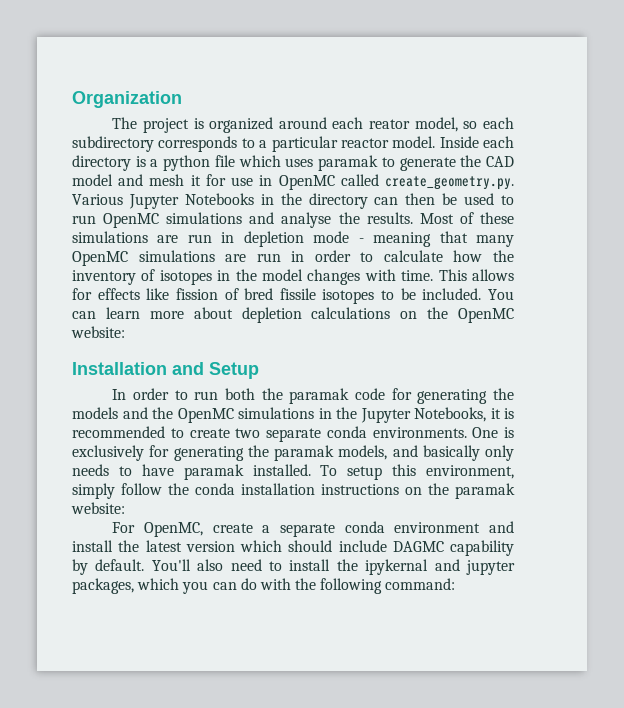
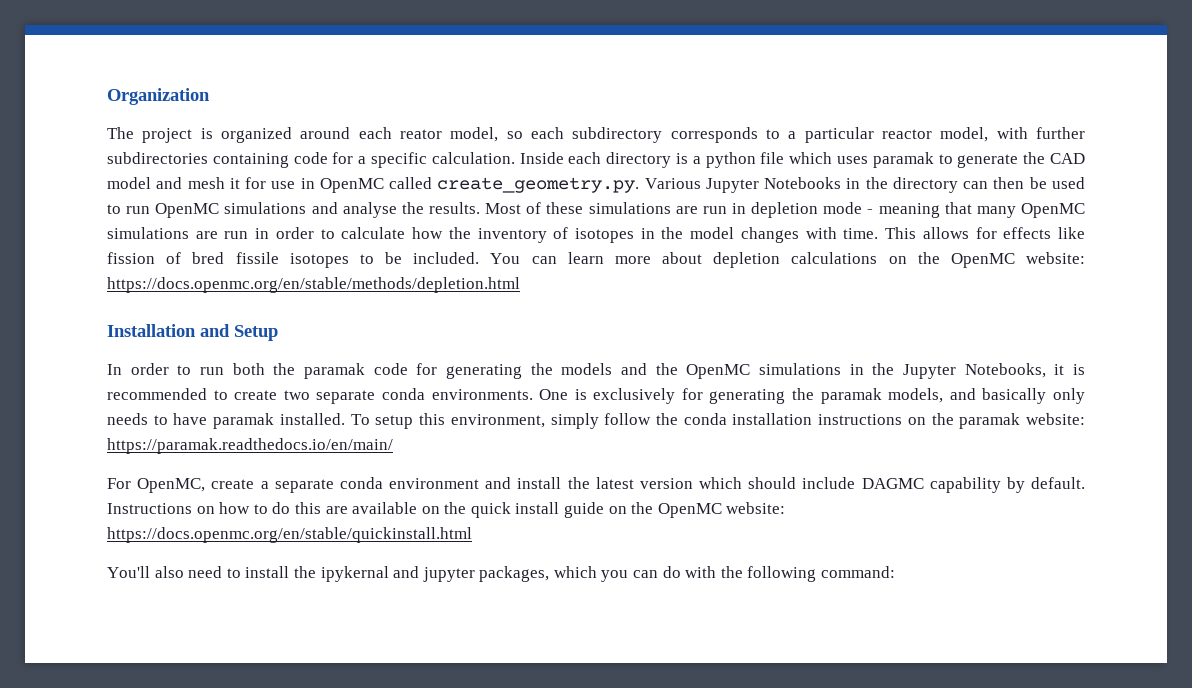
- The project is organized around each reator model, so each subdirectory corresponds to a particular reactor model.
+ The project is organized around each reator model, so each subdirectory corresponds to a particular reactor model, with further subdirectories containing code for a specific calculation.
- You can learn more about depletion calculations on the OpenMC website:
+ You can learn more about depletion calculations on the OpenMC website: https://docs.openmc.org/en/stable/methods/depletion.html
- To setup this environment, simply follow the conda installation instructions on the paramak website:
+ To setup this environment, simply follow the conda installation instructions on the paramak website: https://paramak.readthedocs.io/en/main/
- For OpenMC, create a separate conda environment and install the latest version which should include DAGMC capability by default. You'll also need to install the ipykernal and jupyter packages, which you can do with the following command:
+ For OpenMC, create a separate conda environment and install the latest version which should include DAGMC capability by default. Instructions on how to do this are available on the quick install guide on the OpenMC website: https://docs.openmc.org/en/stable/quickinstall.html
+ You'll also need to install the ipykernal and jupyter packages, which you can do with the following command:

